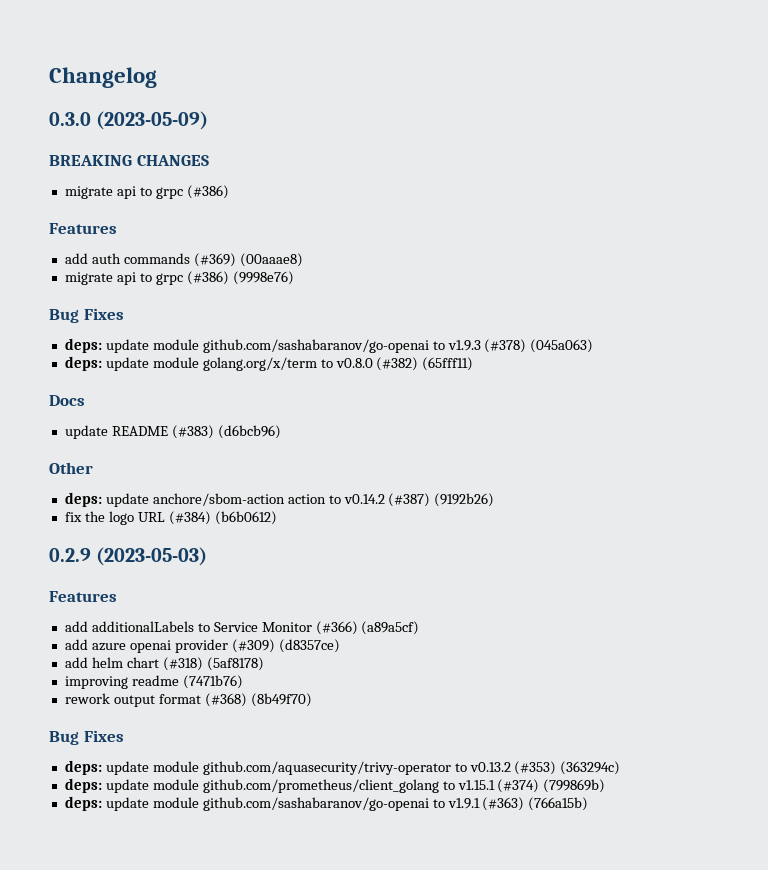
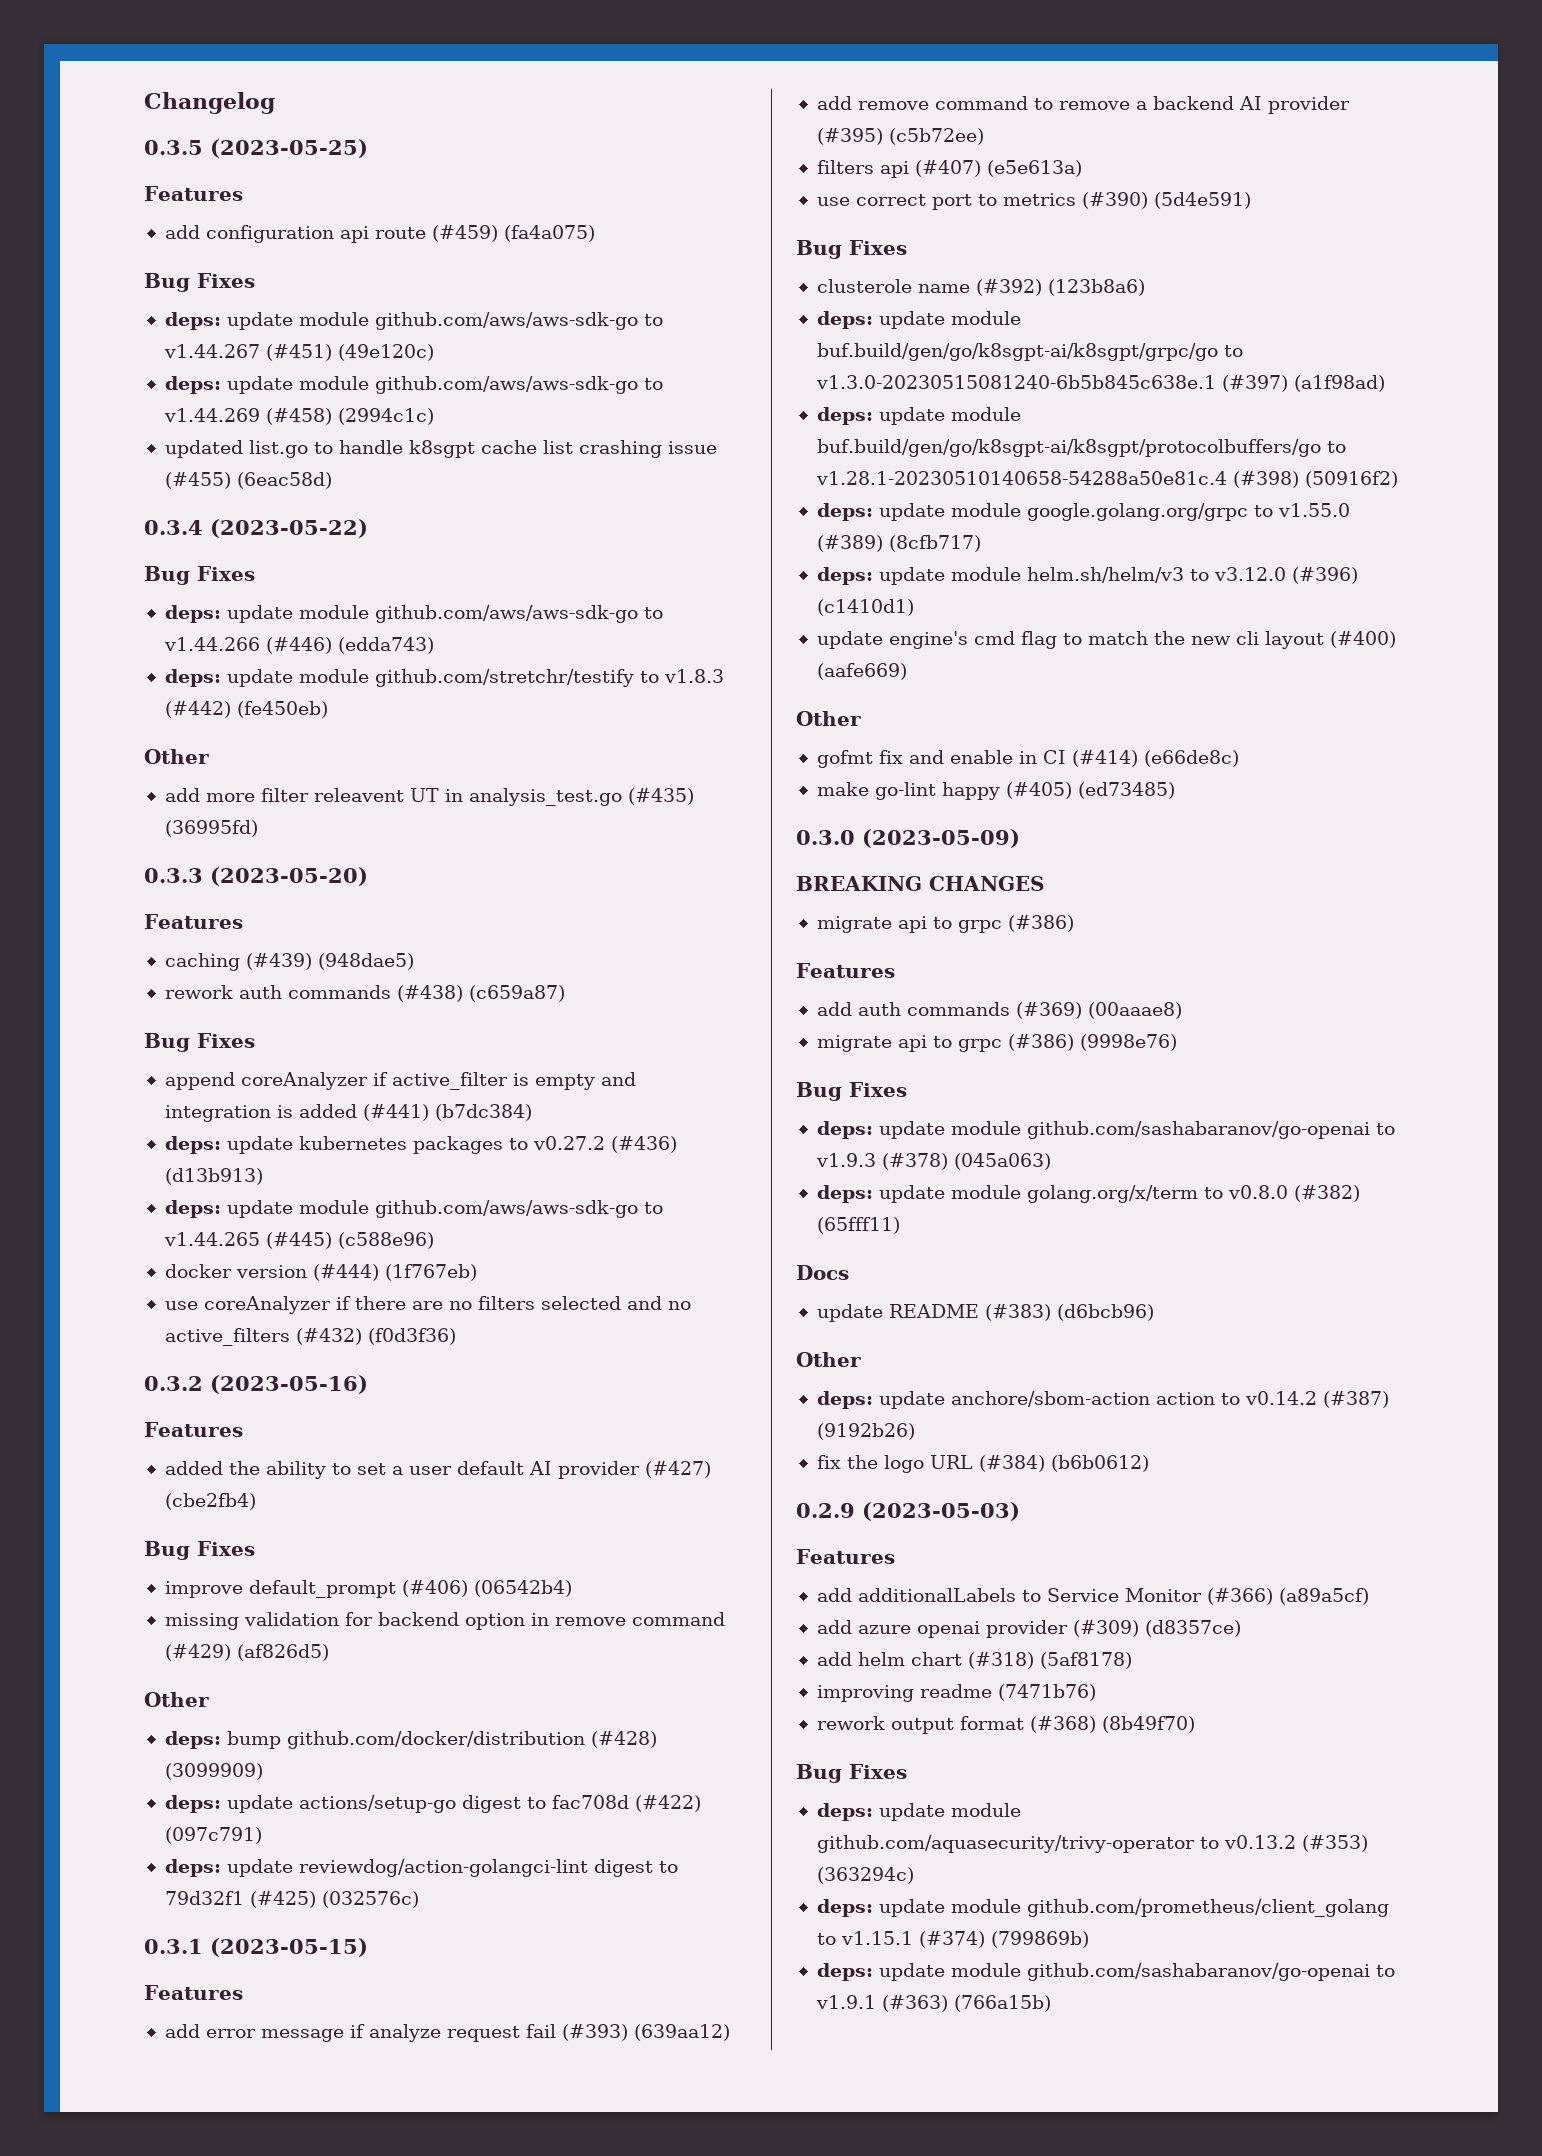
+ 0.3.5 (2023-05-25)
+ Features
+ add configuration api route (#459) (fa4a075)
+ Bug Fixes
+ deps: update module github.com/aws/aws-sdk-go to v1.44.267 (#451) (49e120c)
+ deps: update module github.com/aws/aws-sdk-go to v1.44.269 (#458) (2994c1c)
+ updated list.go to handle k8sgpt cache list crashing issue (#455) (6eac58d)
+ 0.3.4 (2023-05-22)
+ Bug Fixes
+ deps: update module github.com/aws/aws-sdk-go to v1.44.266 (#446) (edda743)
+ deps: update module github.com/stretchr/testify to v1.8.3 (#442) (fe450eb)
+ Other
+ add more filter releavent UT in analysis_test.go (#435) (36995fd)
+ 0.3.3 (2023-05-20)
+ Features
+ caching (#439) (948dae5)
+ rework auth commands (#438) (c659a87)
+ Bug Fixes
+ append coreAnalyzer if active_filter is empty and integration is added (#441) (b7dc384)
+ deps: update kubernetes packages to v0.27.2 (#436) (d13b913)
+ deps: update module github.com/aws/aws-sdk-go to v1.44.265 (#445) (c588e96)
+ docker version (#444) (1f767eb)
+ use coreAnalyzer if there are no filters selected and no active_filters (#432) (f0d3f36)
+ 0.3.2 (2023-05-16)
+ Features
+ added the ability to set a user default AI provider (#427) (cbe2fb4)
+ Bug Fixes
+ improve default_prompt (#406) (06542b4)
+ missing validation for backend option in remove command (#429) (af826d5)
+ Other
+ deps: bump github.com/docker/distribution (#428) (3099909)
+ deps: update actions/setup-go digest to fac708d (#422) (097c791)
+ deps: update reviewdog/action-golangci-lint digest to 79d32f1 (#425) (032576c)
+ 0.3.1 (2023-05-15)
+ Features
+ add error message if analyze request fail (#393) (639aa12)
+ add remove command to remove a backend AI provider (#395) (c5b72ee)
+ filters api (#407) (e5e613a)
+ use correct port to metrics (#390) (5d4e591)
+ Bug Fixes
+ clusterole name (#392) (123b8a6)
+ deps: update module buf.build/gen/go/k8sgpt-ai/k8sgpt/grpc/go to v1.3.0-20230515081240-6b5b845c638e.1 (#397) (a1f98ad)
+ deps: update module buf.build/gen/go/k8sgpt-ai/k8sgpt/protocolbuffers/go to v1.28.1-20230510140658-54288a50e81c.4 (#398) (50916f2)
+ deps: update module google.golang.org/grpc to v1.55.0 (#389) (8cfb717)
+ deps: update module helm.sh/helm/v3 to v3.12.0 (#396) (c1410d1)
+ update engine's cmd flag to match the new cli layout (#400) (aafe669)
+ Other
+ gofmt fix and enable in CI (#414) (e66de8c)
+ make go-lint happy (#405) (ed73485)

